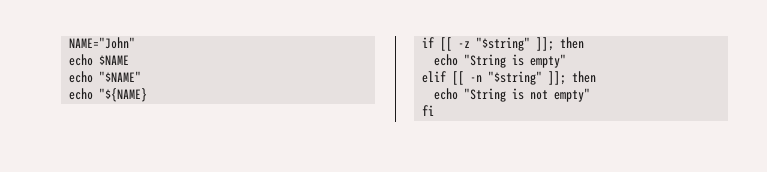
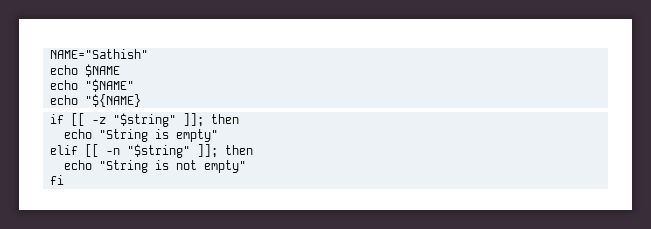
- NAME="John"
+ NAME="Sathish"

